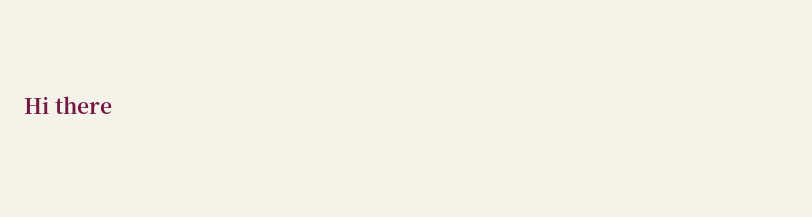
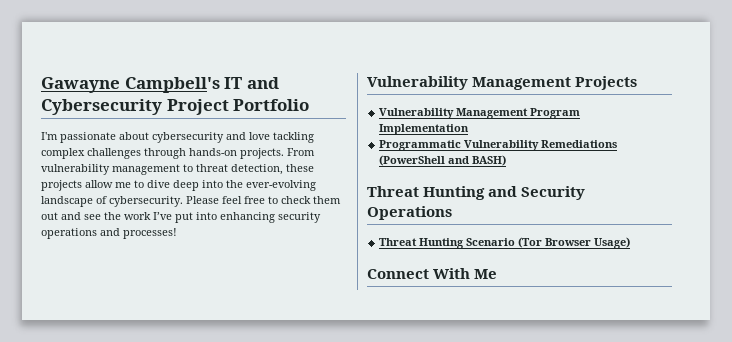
- Hi there
+ Gawayne Campbell's IT and Cybersecurity Project Portfolio
+ I'm passionate about cybersecurity and love tackling complex challenges through hands-on projects. From vulnerability management to threat detection, these projects allow me to dive deep into the ever-evolving landscape of cybersecurity. Please feel free to check them out and see the work I’ve put into enhancing security operations and processes!
+ Vulnerability Management Projects
+ Vulnerability Management Program Implementation
+ Programmatic Vulnerability Remediations (PowerShell and BASH)
+ Threat Hunting and Security Operations
+ Threat Hunting Scenario (Tor Browser Usage)
+ Connect With Me

